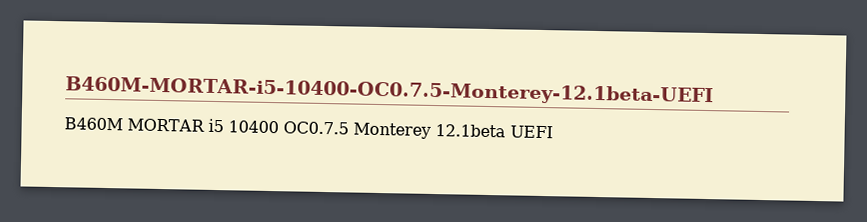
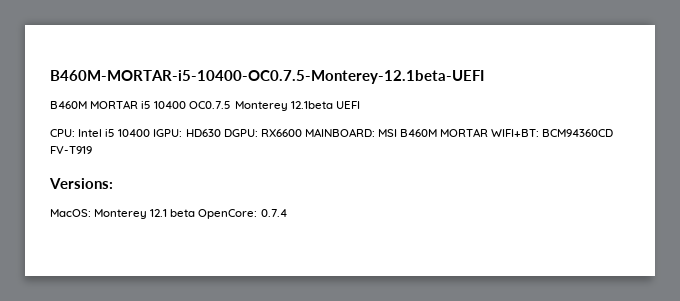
+ CPU: Intel i5 10400 IGPU: HD630 DGPU: RX6600 MAINBOARD: MSI B460M MORTAR WIFI+BT: BCM94360CD FV-T919
+ Versions:
+ MacOS: Monterey 12.1 beta OpenCore: 0.7.4

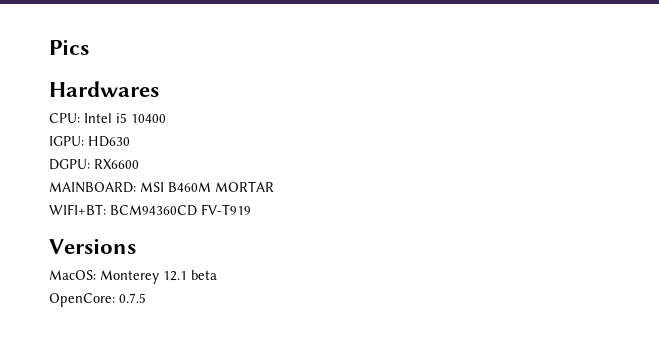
- B460M-MORTAR-i5-10400-OC0.7.5-Monterey-12.1beta-UEFI
- B460M MORTAR i5 10400 OC0.7.5 Monterey 12.1beta UEFI
+ Pics
+ Hardwares
- CPU: Intel i5 10400 IGPU: HD630 DGPU: RX6600 MAINBOARD: MSI B460M MORTAR WIFI+BT: BCM94360CD FV-T919
+ CPU: Intel i5 10400
+ IGPU: HD630
+ DGPU: RX6600
+ MAINBOARD: MSI B460M MORTAR
+ WIFI+BT: BCM94360CD FV-T919
- Versions:
+ Versions
- MacOS: Monterey 12.1 beta OpenCore: 0.7.4
+ MacOS: Monterey 12.1 beta
+ OpenCore: 0.7.5

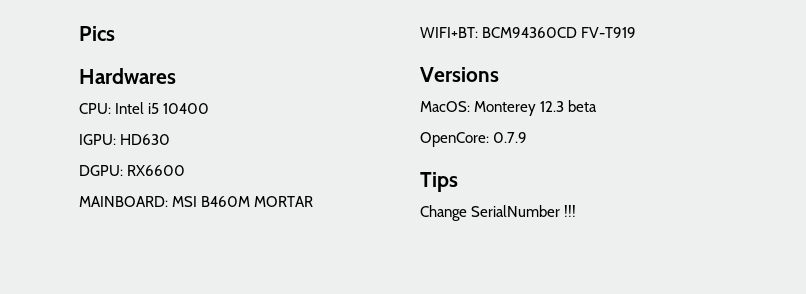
- MacOS: Monterey 12.1 beta
+ MacOS: Monterey 12.3 beta
- OpenCore: 0.7.5
+ OpenCore: 0.7.9
+ Tips
+ Change SerialNumber !!!

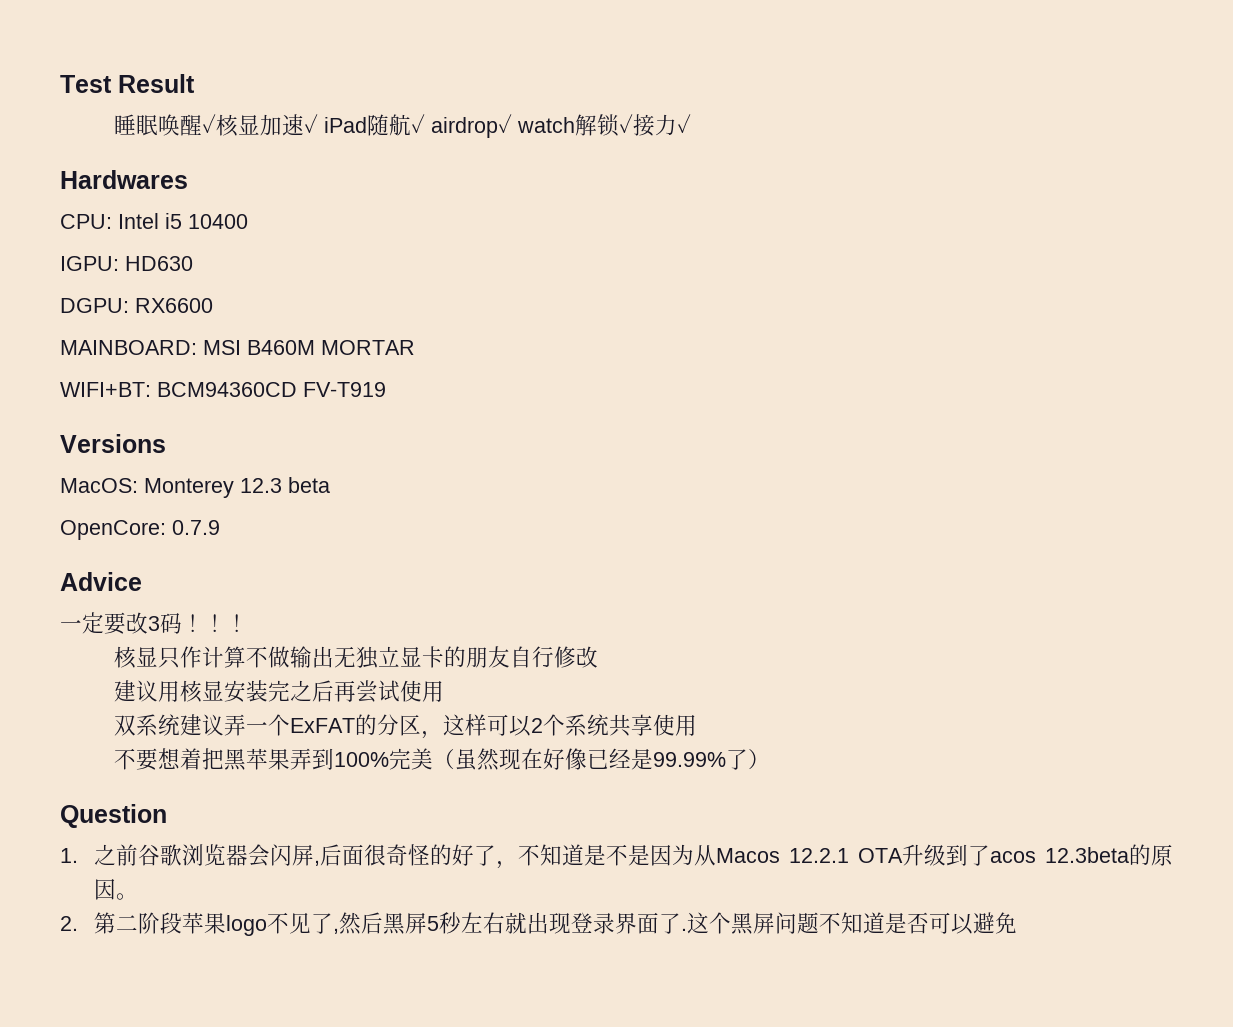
- Pics
+ Test Result
+ 睡眠唤醒✓核显加速✓ iPad随航✓ airdrop✓ watch解锁✓接力✓
- Tips
- Change SerialNumber !!!
+ Advice
+ 一定要改3码！！！
+ 核显只作计算不做输出无独立显卡的朋友自行修改
+ 建议用核显安装完之后再尝试使用
+ 双系统建议弄一个ExFAT的分区，这样可以2个系统共享使用
+ 不要想着把黑苹果弄到100%完美（虽然现在好像已经是99.99%了）
+ Question
+ 1.之前谷歌浏览器会闪屏,后面很奇怪的好了，不知道是不是因为从Macos 12.2.1 OTA升级到了acos 12.3beta的原因。
+ 2.第二阶段苹果logo不见了,然后黑屏5秒左右就出现登录界面了.这个黑屏问题不知道是否可以避免

